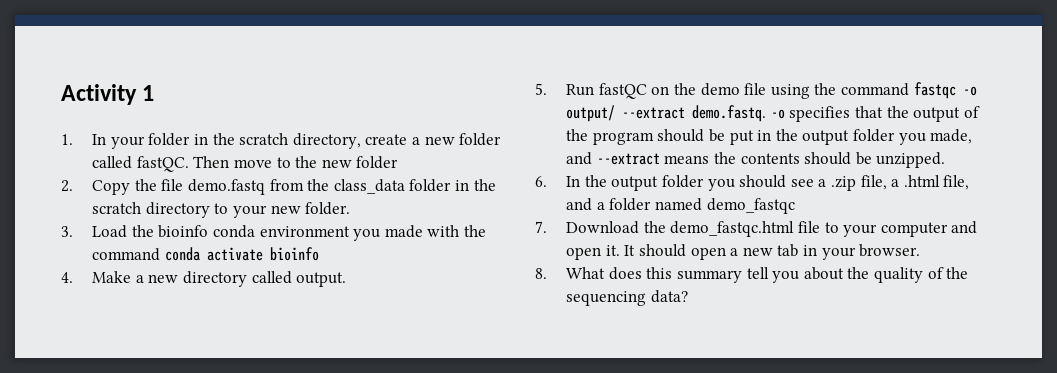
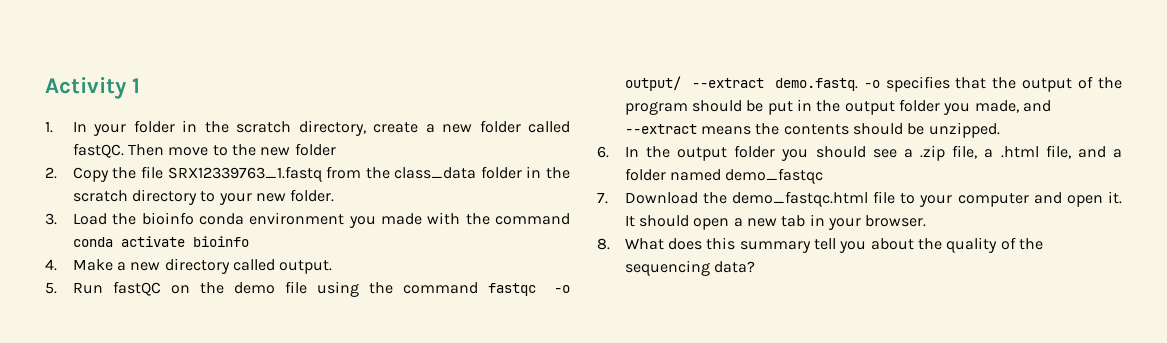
- 2. Copy the file demo.fastq from the class_data folder in the scratch directory to your new folder.
+ 2. Copy the file SRX12339763_1.fastq from the class_data folder in the scratch directory to your new folder.

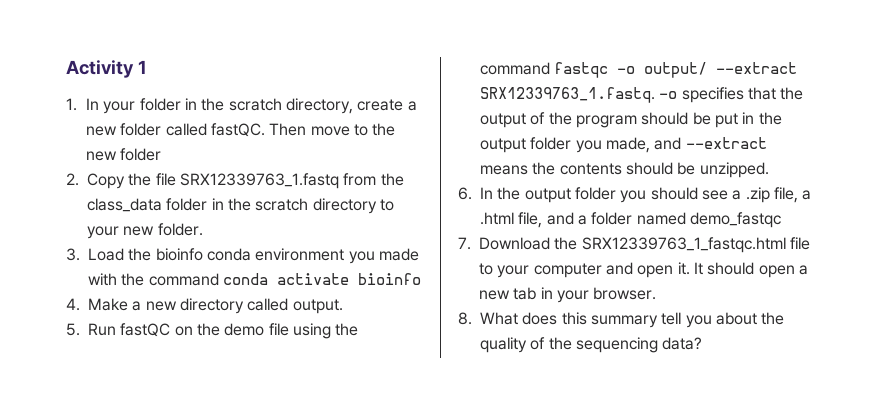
- 5. Run fastQC on the demo file using the command fastqc -o output/ --extract demo.fastq. -o specifies that the output of the program should be put in the output folder you made, and --extract means the contents should be unzipped.
+ 5. Run fastQC on the demo file using the command fastqc -o output/ --extract SRX12339763_1.fastq. -o specifies that the output of the program should be put in the output folder you made, and --extract means the contents should be unzipped.
- 7. Download the demo_fastqc.html file to your computer and open it.
+ 7. Download the SRX12339763_1_fastqc.html file to your computer and open it.

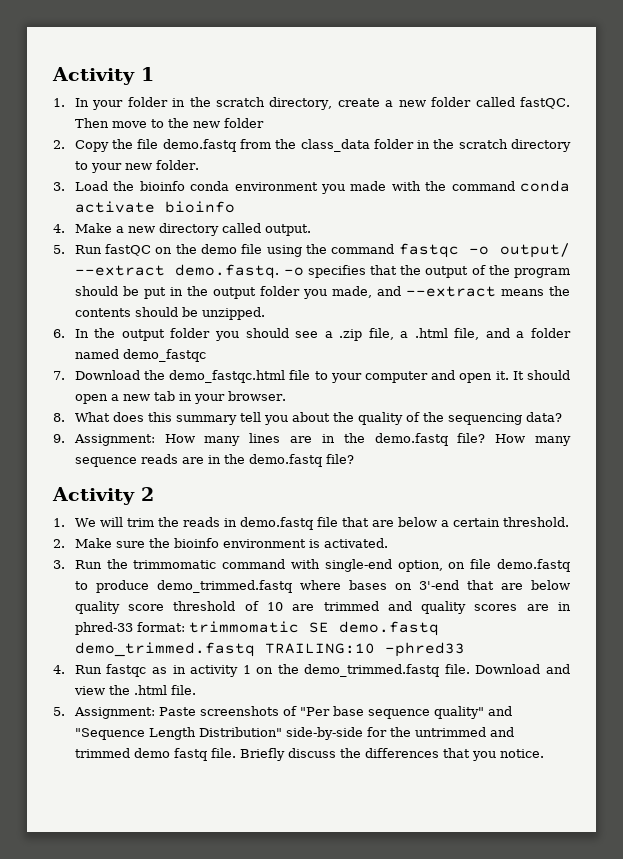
- 2. Copy the file SRX12339763_1.fastq from the class_data folder in the scratch directory to your new folder.
+ 2. Copy the file demo.fastq from the class_data folder in the scratch directory to your new folder.
- 5. Run fastQC on the demo file using the command fastqc -o output/ --extract SRX12339763_1.fastq. -o specifies that the output of the program should be put in the output folder you made, and --extract means the contents should be unzipped.
+ 5. Run fastQC on the demo file using the command fastqc -o output/ --extract demo.fastq. -o specifies that the output of the program should be put in the output folder you made, and --extract means the contents should be unzipped.
- 7. Download the SRX12339763_1_fastqc.html file to your computer and open it.
+ 7. Download the demo_fastqc.html file to your computer and open it.
+ 9. Assignment: How many lines are in the demo.fastq file? How many sequence reads are in the demo.fastq file?
+ Activity 2
+ 1. We will trim the reads in demo.fastq file that are below a certain threshold.
+ 2. Make sure the bioinfo environment is activated.
+ 3. Run the trimmomatic command with single-end option, on file demo.fastq to produce demo_trimmed.fastq where bases on 3'-end that are below quality score threshold of 10 are trimmed and quality scores are in phred-33 format: trimmomatic SE demo.fastq demo_trimmed.fastq TRAILING:10 -phred33
+ 4. Run fastqc as in activity 1 on the demo_trimmed.fastq file. Download and view the .html file.
+ 5. Assignment: Paste screenshots of "Per base sequence quality" and "Sequence Length Distribution" side-by-side for the untrimmed and trimmed demo fastq file. Briefly discuss the differences that you notice.

